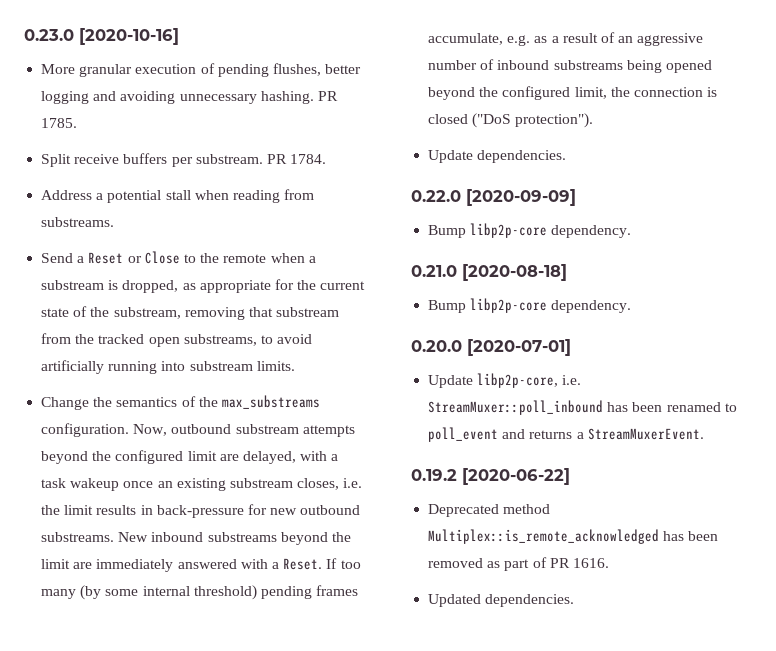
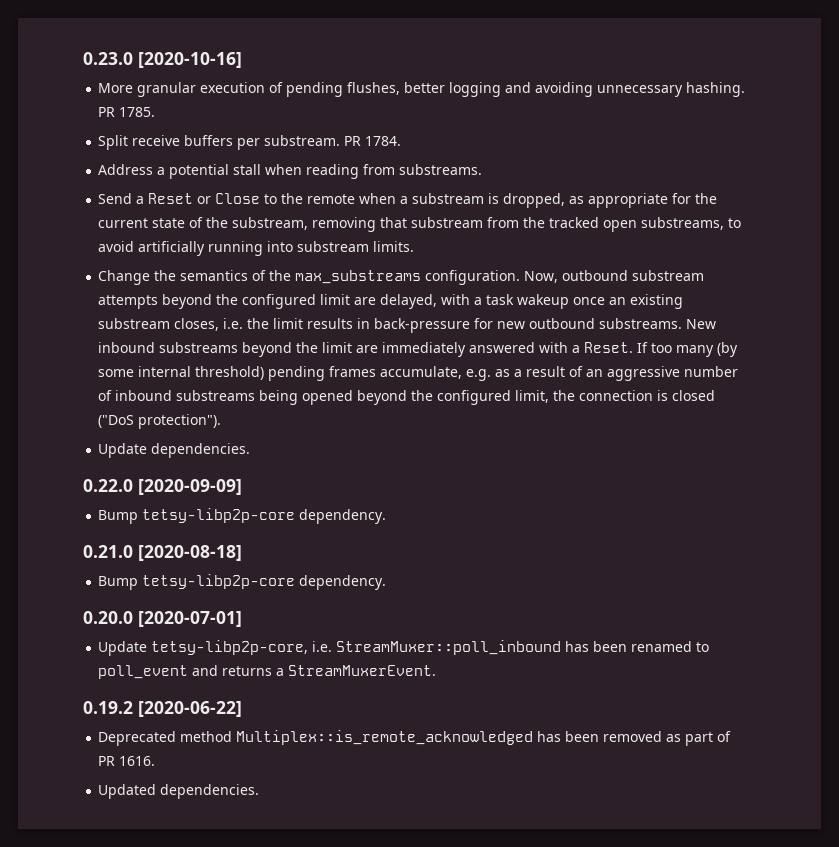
  0.22.0 [2020-09-09]
- Bump libp2p-core dependency.
+ Bump tetsy-libp2p-core dependency.
  0.21.0 [2020-08-18]
- Bump libp2p-core dependency.
+ Bump tetsy-libp2p-core dependency.
- Update libp2p-core, i.e. StreamMuxer::poll_inbound has been renamed to poll_event and returns a StreamMuxerEvent.
+ Update tetsy-libp2p-core, i.e. StreamMuxer::poll_inbound has been renamed to poll_event and returns a StreamMuxerEvent.

